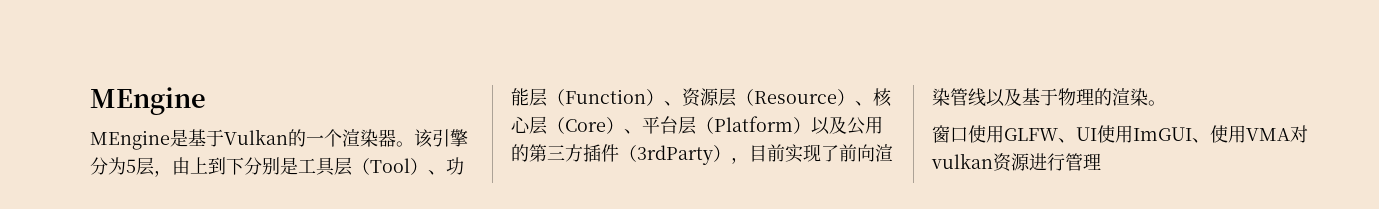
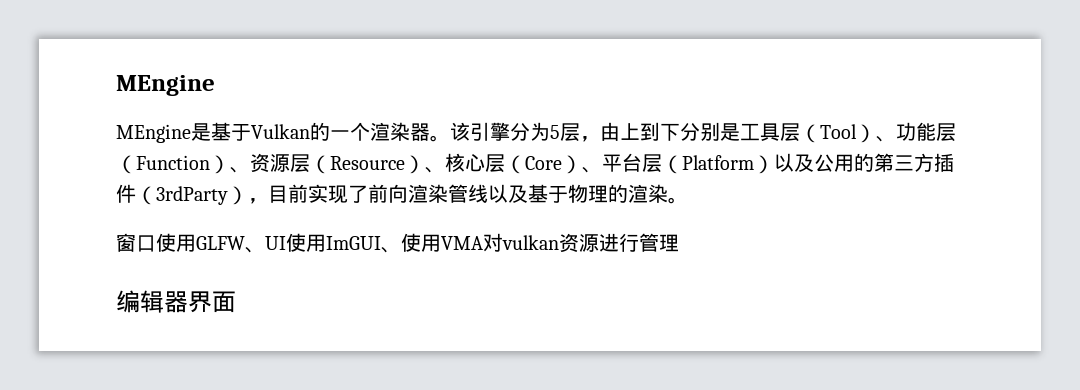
+ 编辑器界面

